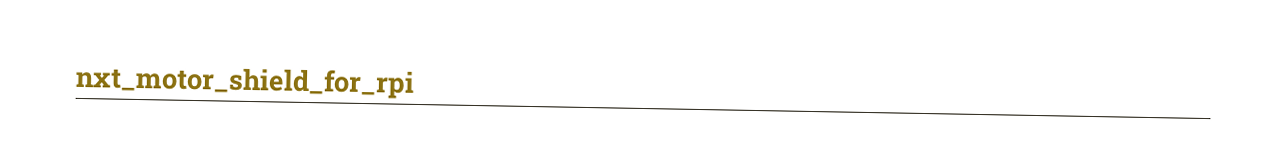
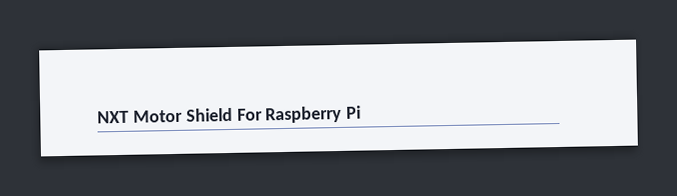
- nxt_motor_shield_for_rpi
+ NXT Motor Shield For Raspberry Pi

